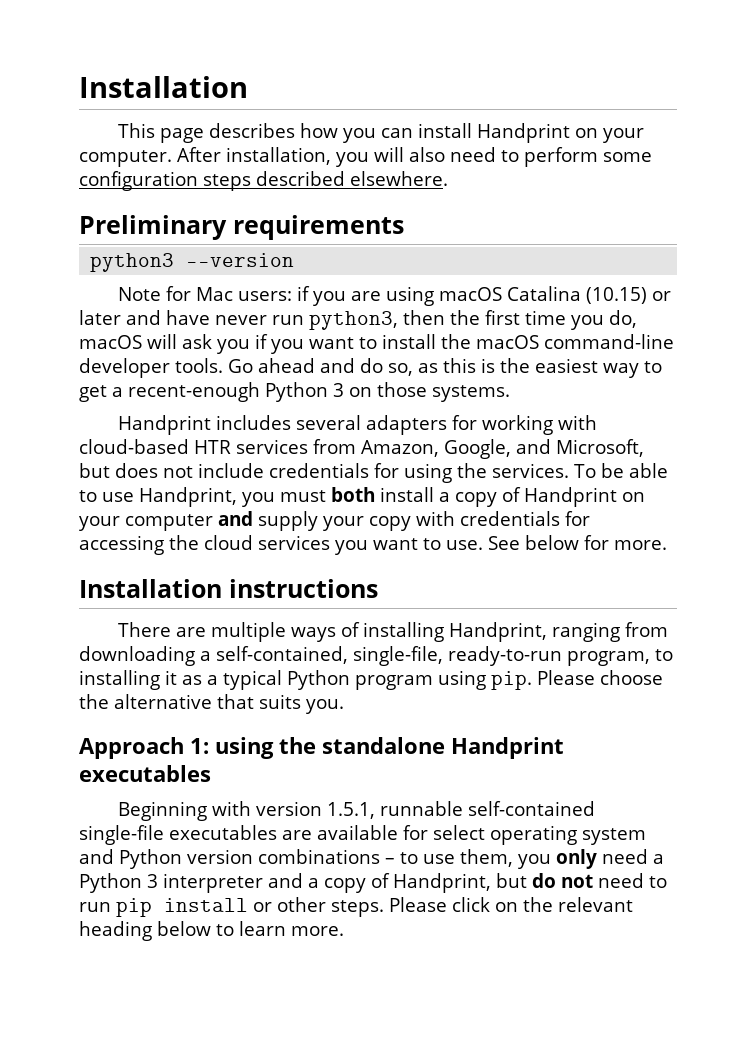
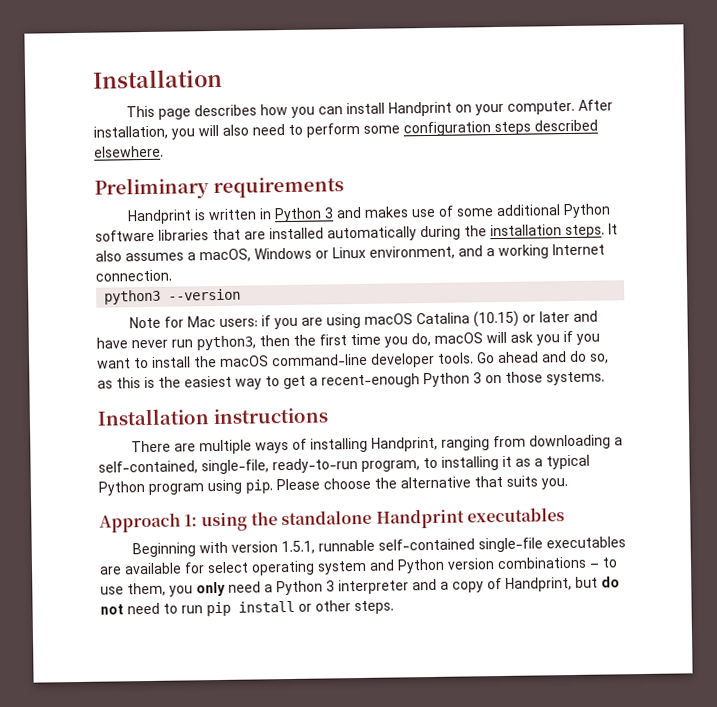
+ Handprint is written in Python 3 and makes use of some additional Python software libraries that are installed automatically during the installation steps. It also assumes a macOS, Windows or Linux environment, and a working Internet connection.
- Handprint includes several adapters for working with cloud-based HTR services from Amazon, Google, and Microsoft, but does not include credentials for using the services. To be able to use Handprint, you must both install a copy of Handprint on your computer and supply your copy with credentials for accessing the cloud services you want to use. See below for more.
- Please click on the relevant heading below to learn more.

